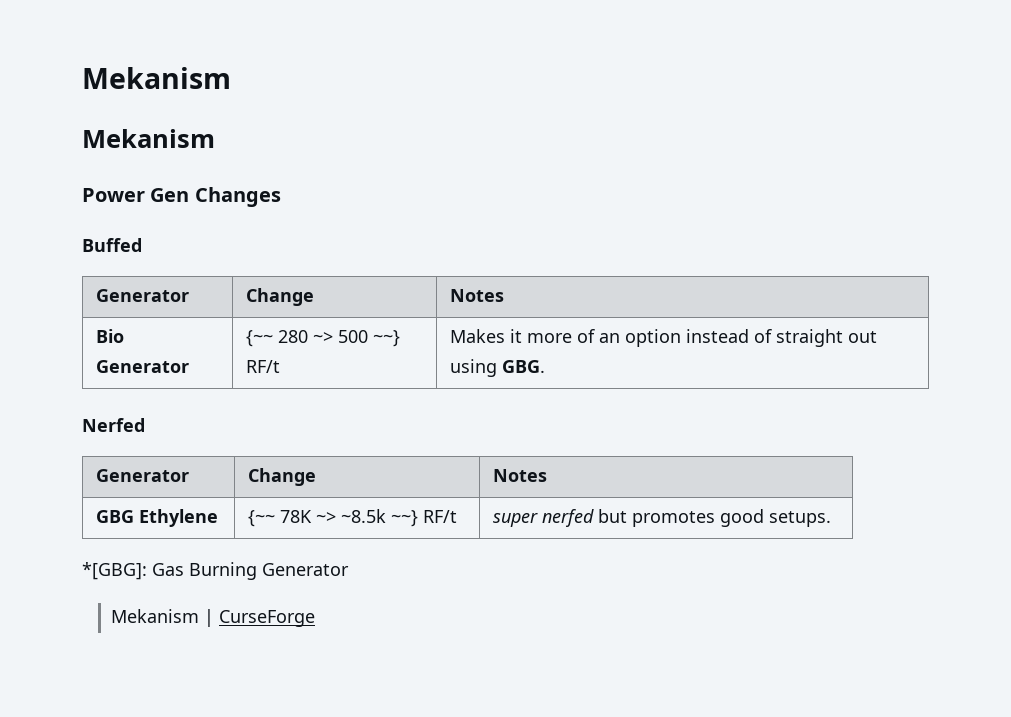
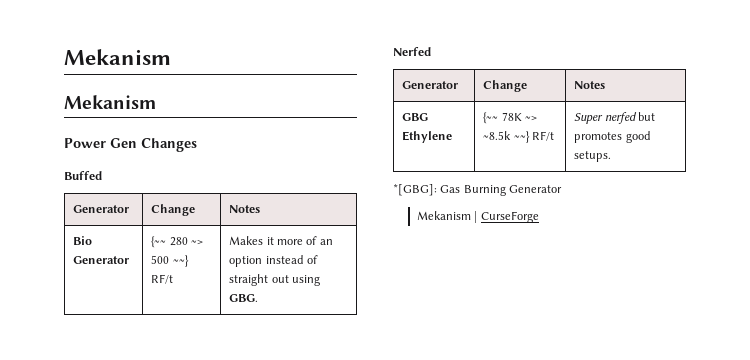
- GBG Ethylene | {~~ 78K ~> ~8.5k ~~} RF/t | super nerfed but promotes good setups.
+ GBG Ethylene | {~~ 78K ~> ~8.5k ~~} RF/t | Super nerfed but promotes good setups.

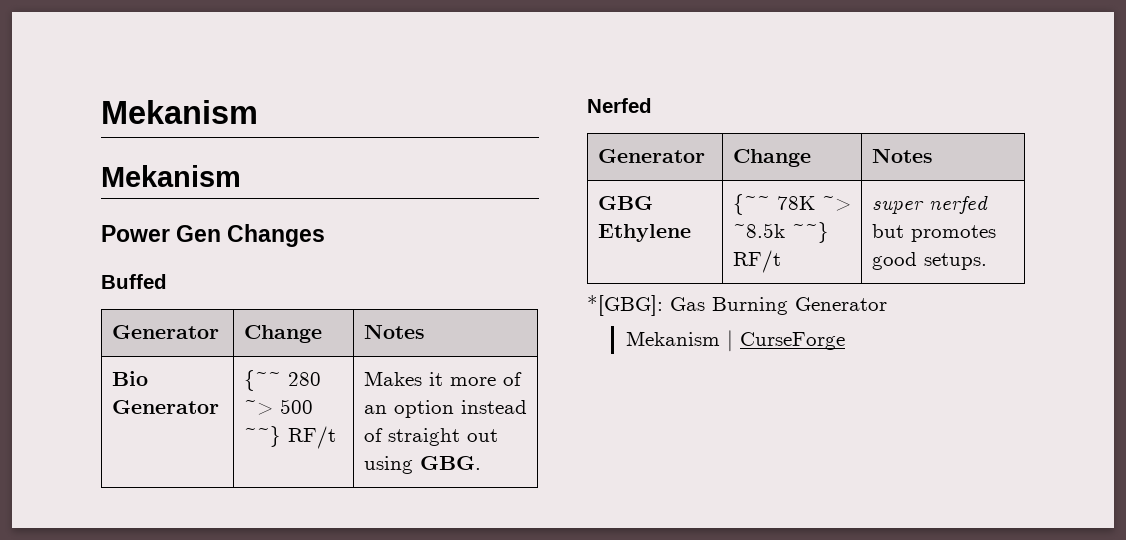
- GBG Ethylene | {~~ 78K ~> ~8.5k ~~} RF/t | Super nerfed but promotes good setups.
+ GBG Ethylene | {~~ 78K ~> ~8.5k ~~} RF/t | super nerfed but promotes good setups.

